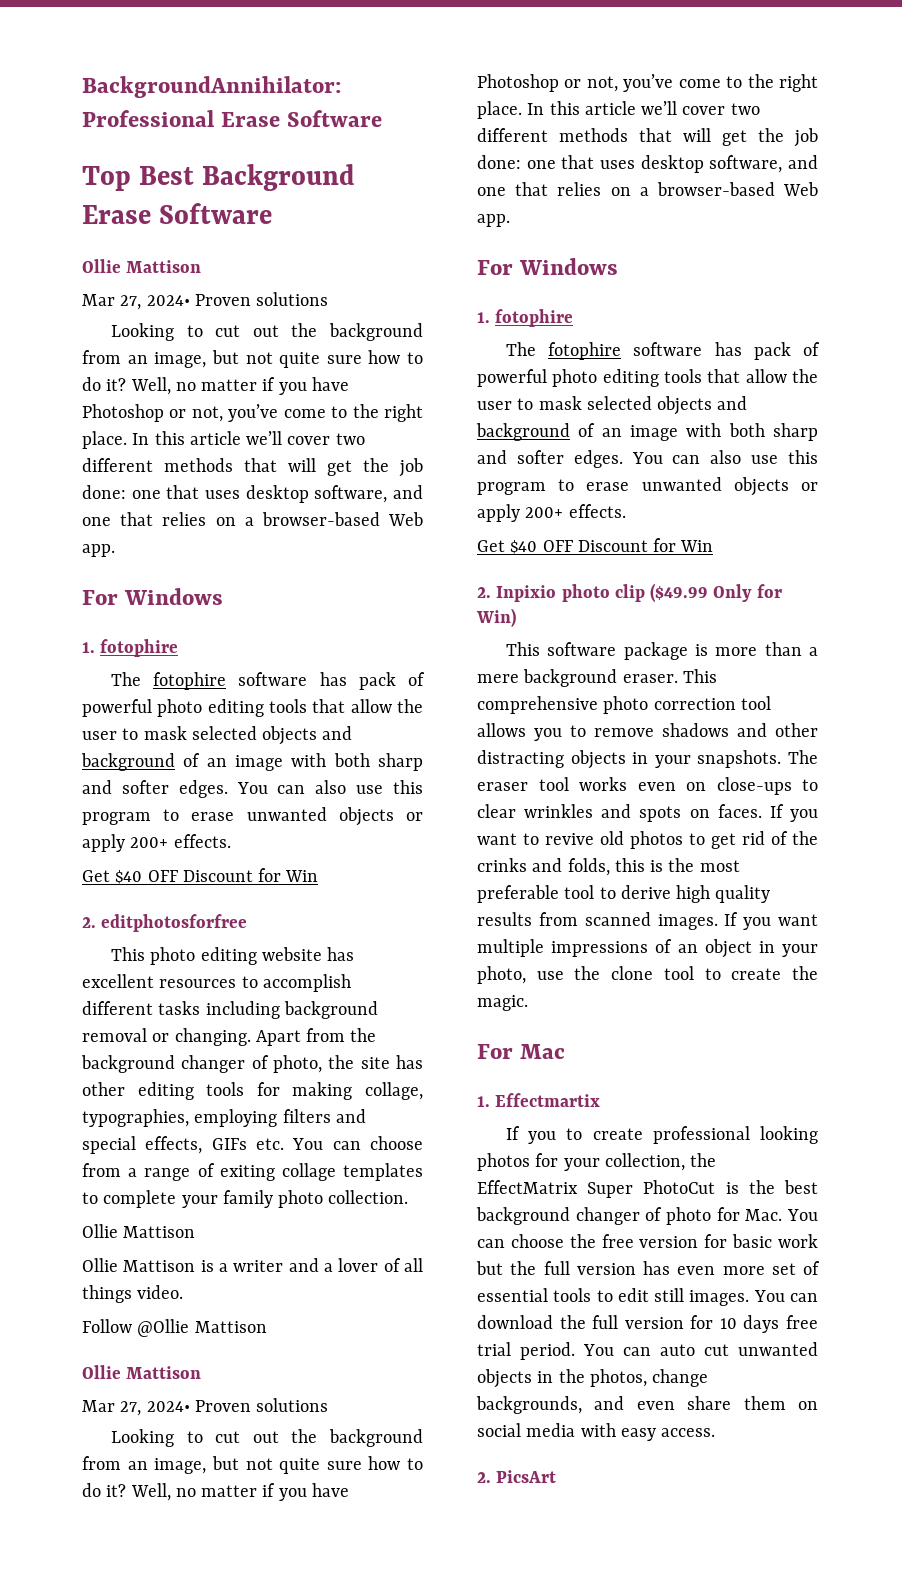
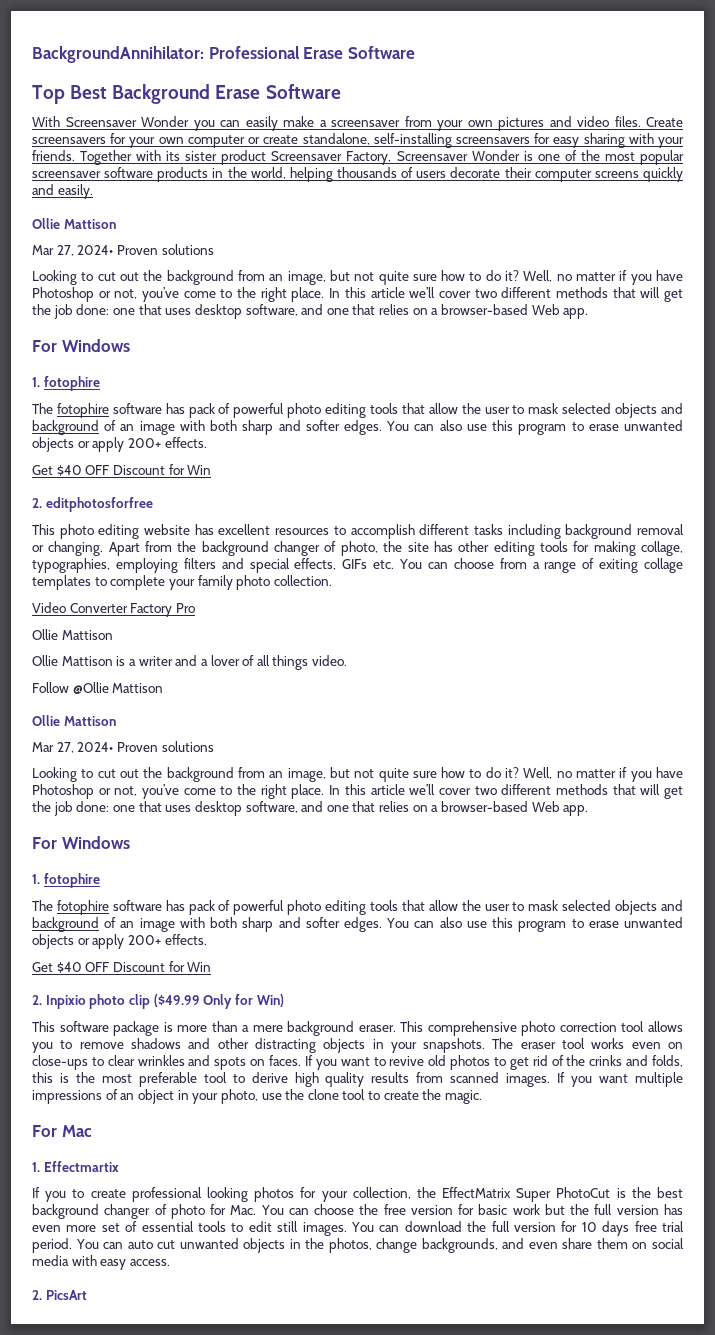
+ With Screensaver Wonder you can easily make a screensaver from your own pictures and video files. Create screensavers for your own computer or create standalone, self-installing screensavers for easy sharing with your friends. Together with its sister product Screensaver Factory, Screensaver Wonder is one of the most popular screensaver software products in the world, helping thousands of users decorate their computer screens quickly and easily.
+ Video Converter Factory Pro

